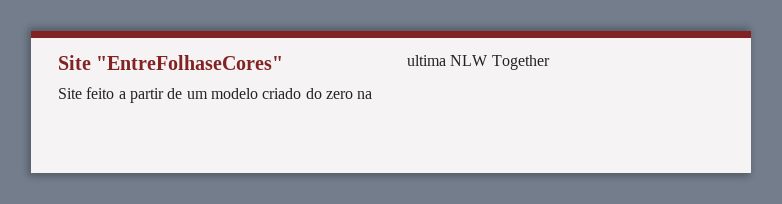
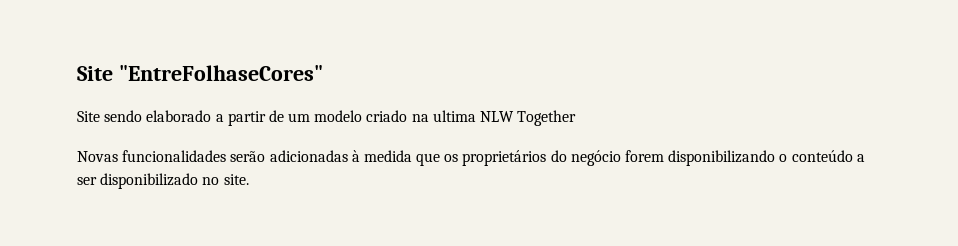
- Site feito a partir de um modelo criado do zero na ultima NLW Together
+ Site sendo elaborado a partir de um modelo criado na ultima NLW Together
+ Novas funcionalidades serão adicionadas à medida que os proprietários do negócio forem disponibilizando o conteúdo a ser disponibilizado no site.

